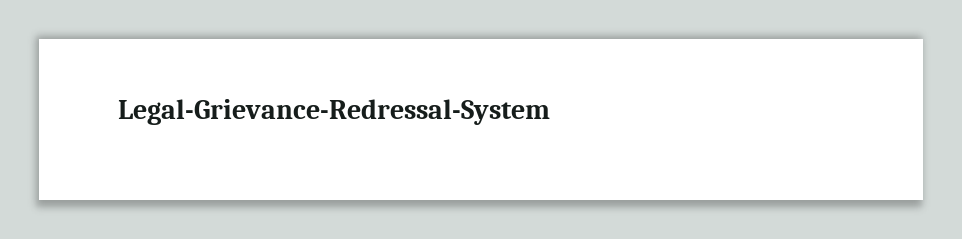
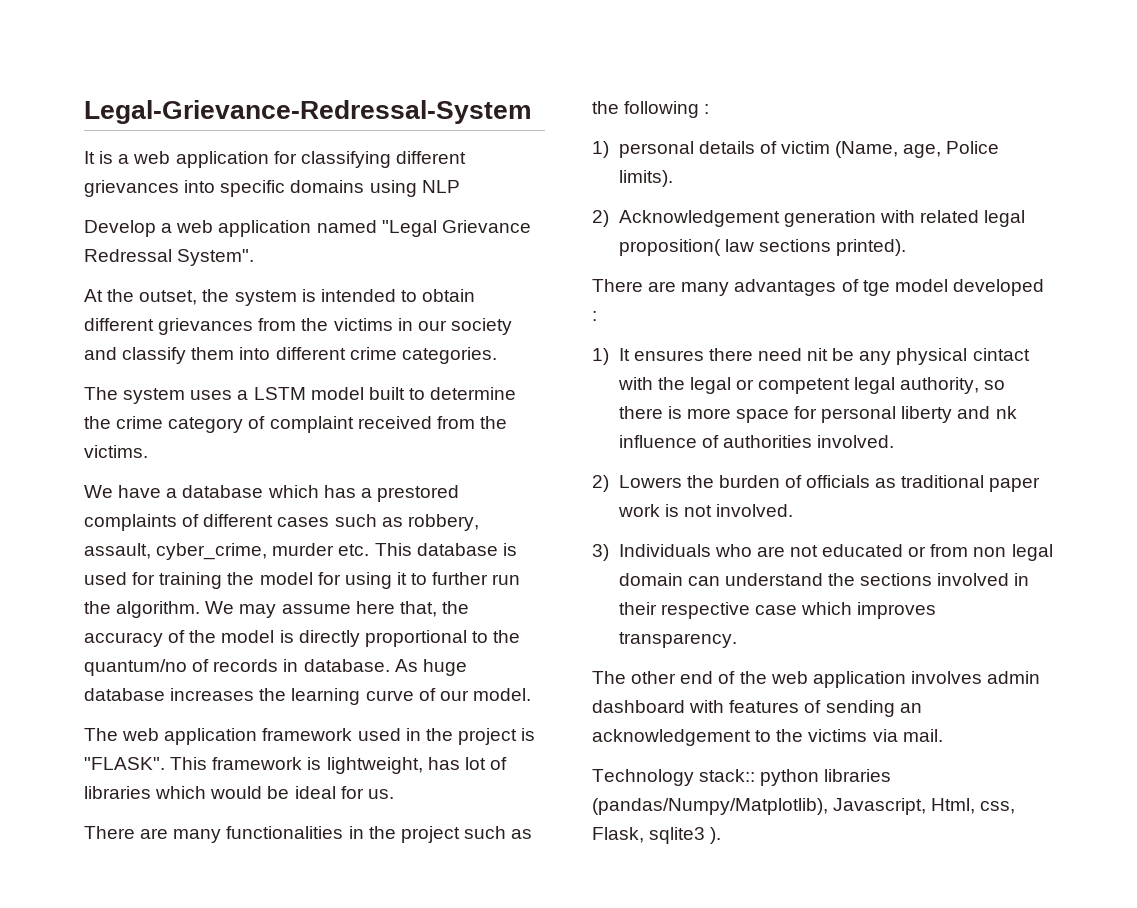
+ It is a web application for classifying different grievances into specific domains using NLP
+ Develop a web application named "Legal Grievance Redressal System".
+ At the outset, the system is intended to obtain different grievances from the victims in our society and classify them into different crime categories.
+ The system uses a LSTM model built to determine the crime category of complaint received from the victims.
+ We have a database which has a prestored complaints of different cases such as robbery, assault, cyber_crime, murder etc. This database is used for training the model for using it to further run the algorithm. We may assume here that, the accuracy of the model is directly proportional to the quantum/no of records in database. As huge database increases the learning curve of our model.
+ The web application framework used in the project is "FLASK". This framework is lightweight, has lot of libraries which would be ideal for us.
+ There are many functionalities in the project such as the following :
+ 1) personal details of victim (Name, age, Police limits).
+ 2) Acknowledgement generation with related legal proposition( law sections printed).
+ There are many advantages of tge model developed :
+ 1) It ensures there need nit be any physical cintact with the legal or competent legal authority, so there is more space for personal liberty and nk influence of authorities involved.
+ 2) Lowers the burden of officials as traditional paper work is not involved.
+ 3) Individuals who are not educated or from non legal domain can understand the sections involved in their respective case which improves transparency.
+ The other end of the web application involves admin dashboard with features of sending an acknowledgement to the victims via mail.
+ Technology stack:: python libraries (pandas/Numpy/Matplotlib), Javascript, Html, css, Flask, sqlite3 ).

